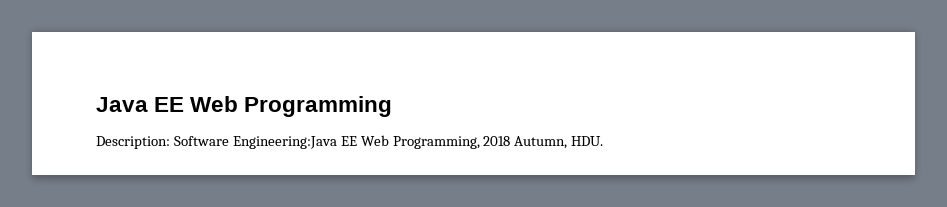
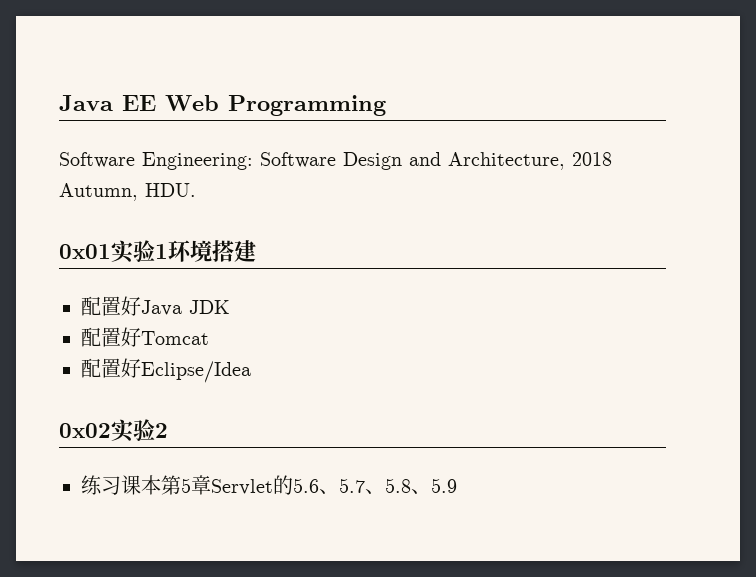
- Description: Software Engineering:Java EE Web Programming, 2018 Autumn, HDU.
+ Software Engineering: Software Design and Architecture, 2018 Autumn, HDU.
+ 0x01实验1环境搭建
+ 配置好Java JDK
+ 配置好Tomcat
+ 配置好Eclipse/Idea
+ 0x02实验2
+ 练习课本第5章Servlet的5.6、5.7、5.8、5.9

